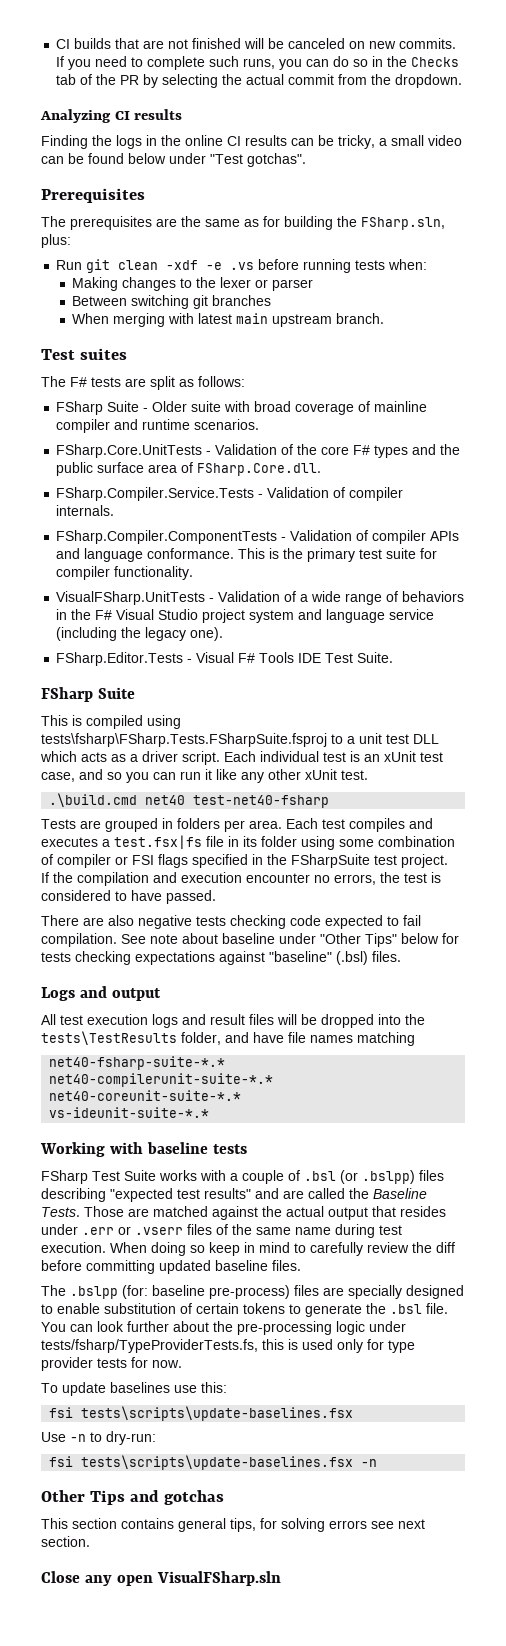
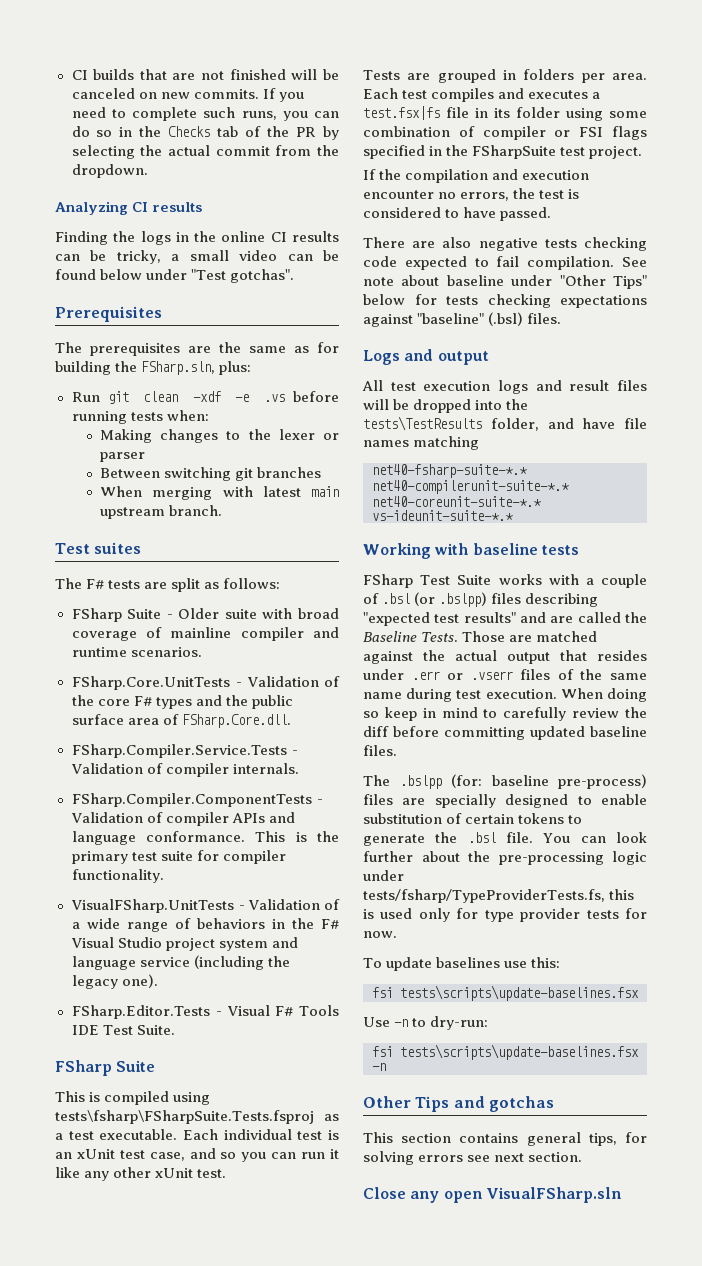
- This is compiled using tests\fsharp\FSharp.Tests.FSharpSuite.fsproj to a unit test DLL which acts as a driver script.
+ This is compiled using tests\fsharp\FSharpSuite.Tests.fsproj as a test executable.
- .\build.cmd net40 test-net40-fsharp

